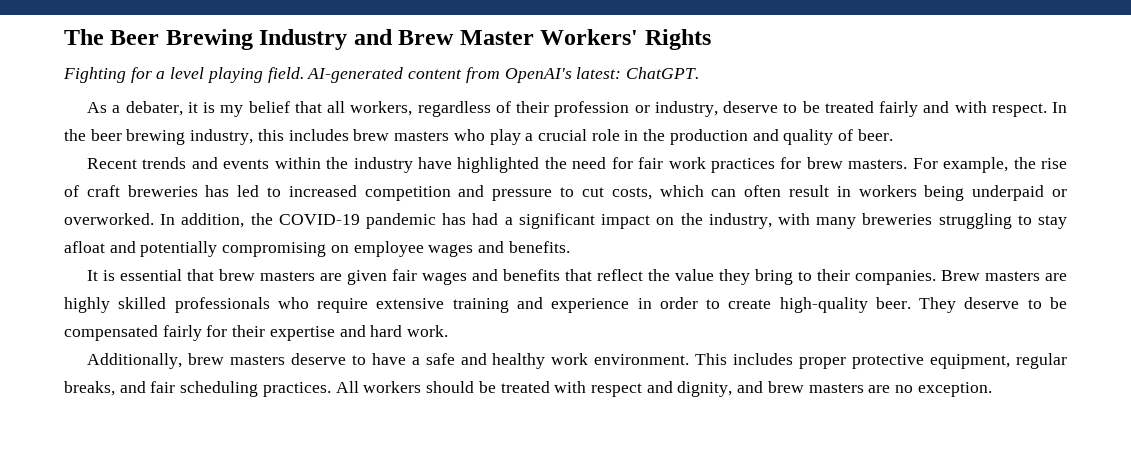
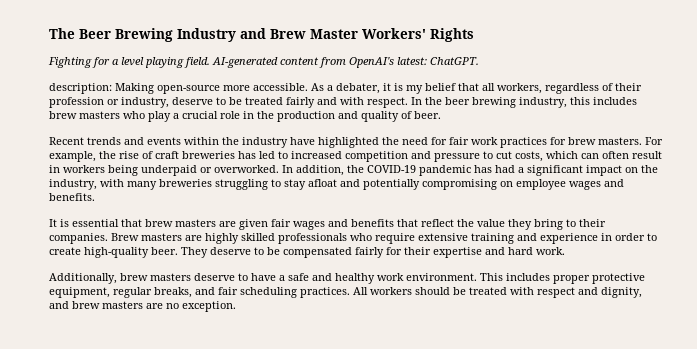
+ description: Making open-source more accessible.

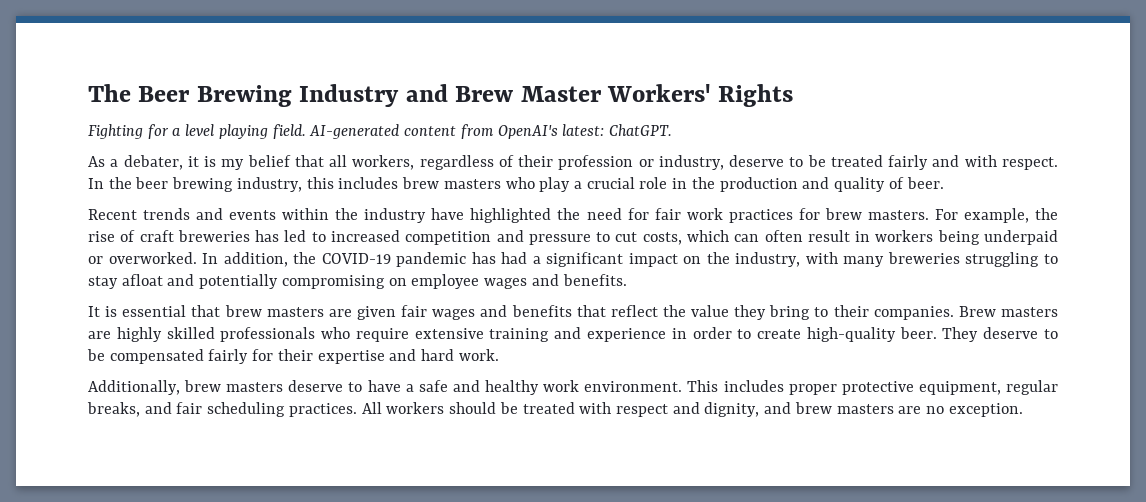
- description: Making open-source more accessible.

